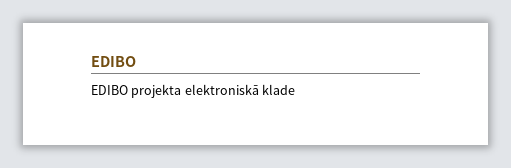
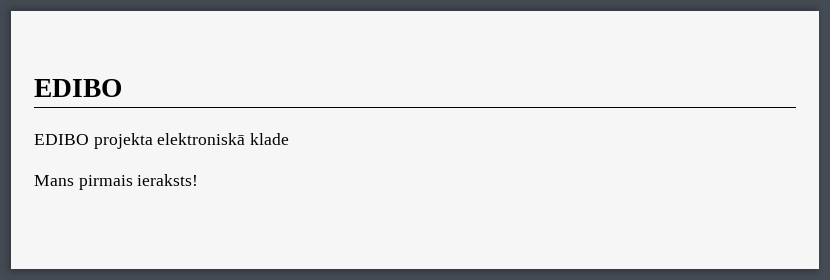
+ Mans pirmais ieraksts!

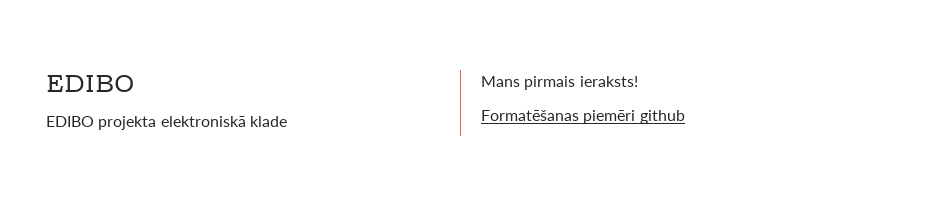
+ Formatēšanas piemēri github

